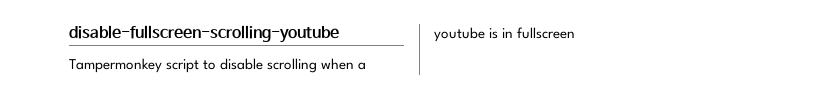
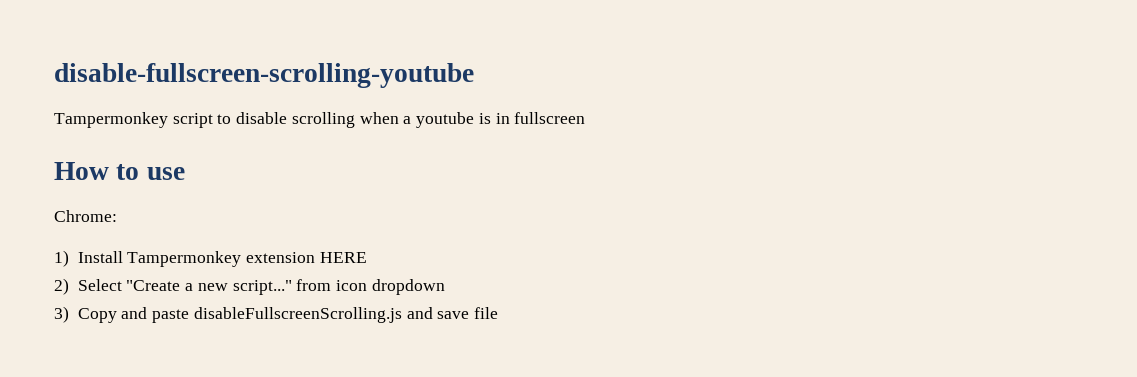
+ How to use
+ Chrome:
+ 1) Install Tampermonkey extension HERE
+ 2) Select "Create a new script..." from icon dropdown
+ 3) Copy and paste disableFullscreenScrolling.js and save file

